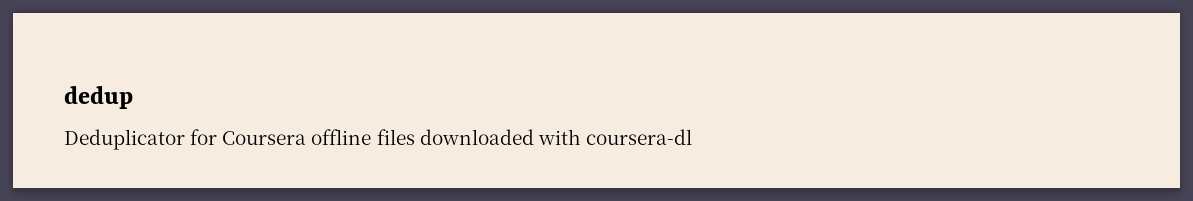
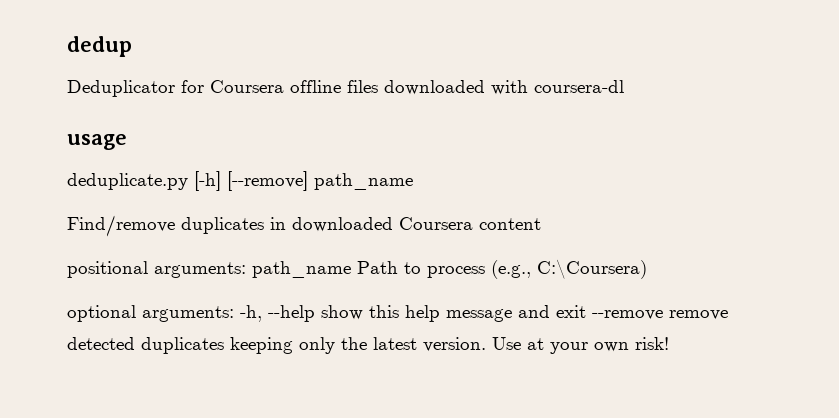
+ usage
+ deduplicate.py [-h] [--remove] path_name
+ Find/remove duplicates in downloaded Coursera content
+ positional arguments: path_name Path to process (e.g., C:\Coursera)
+ optional arguments: -h, --help show this help message and exit --remove remove detected duplicates keeping only the latest version. Use at your own risk!

